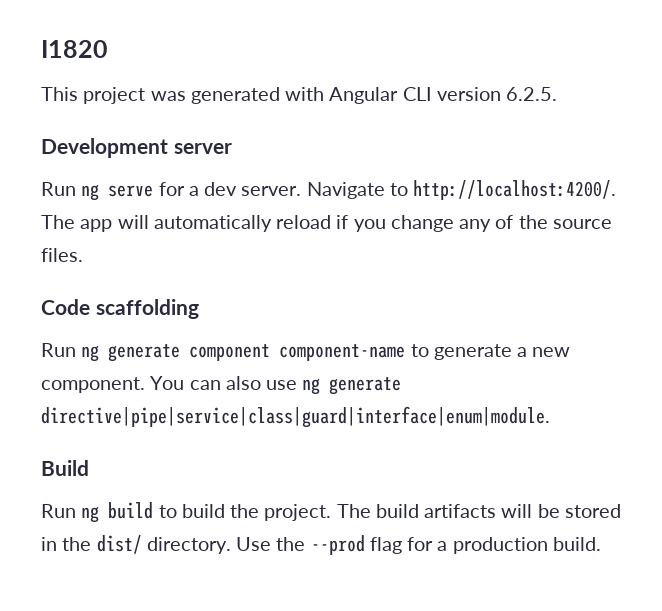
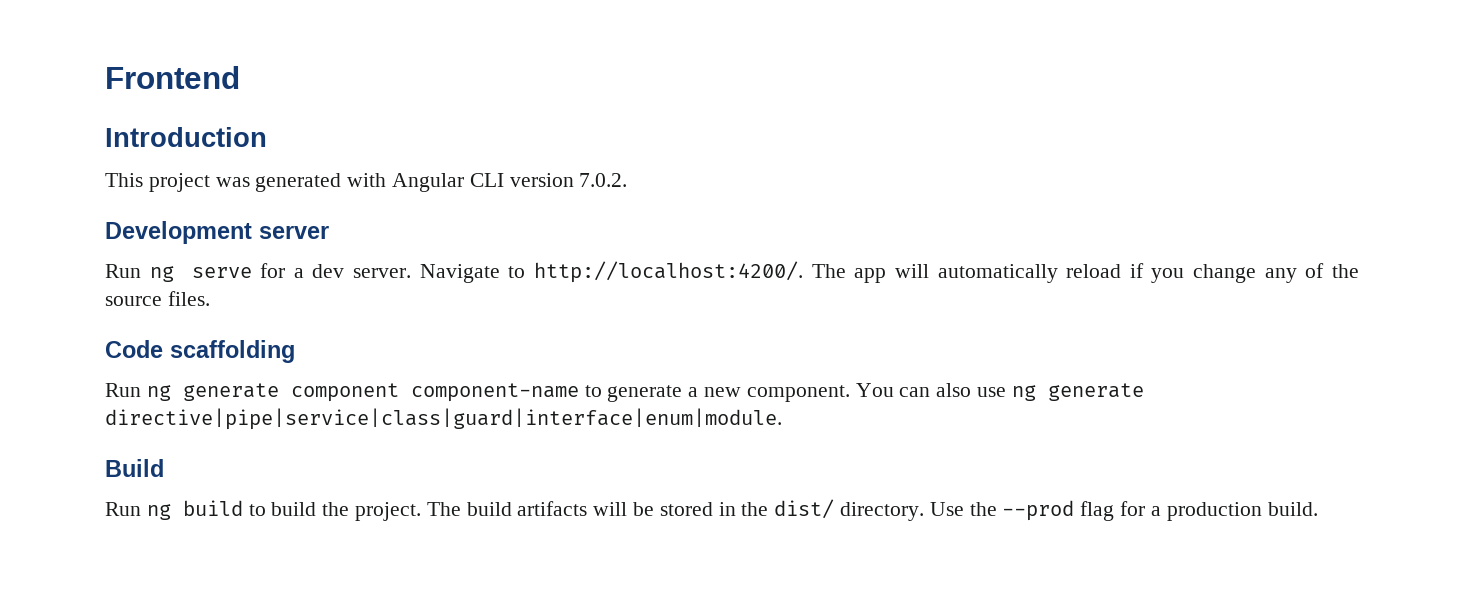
- I1820
+ Frontend
+ Introduction
- This project was generated with Angular CLI version 6.2.5.
+ This project was generated with Angular CLI version 7.0.2.

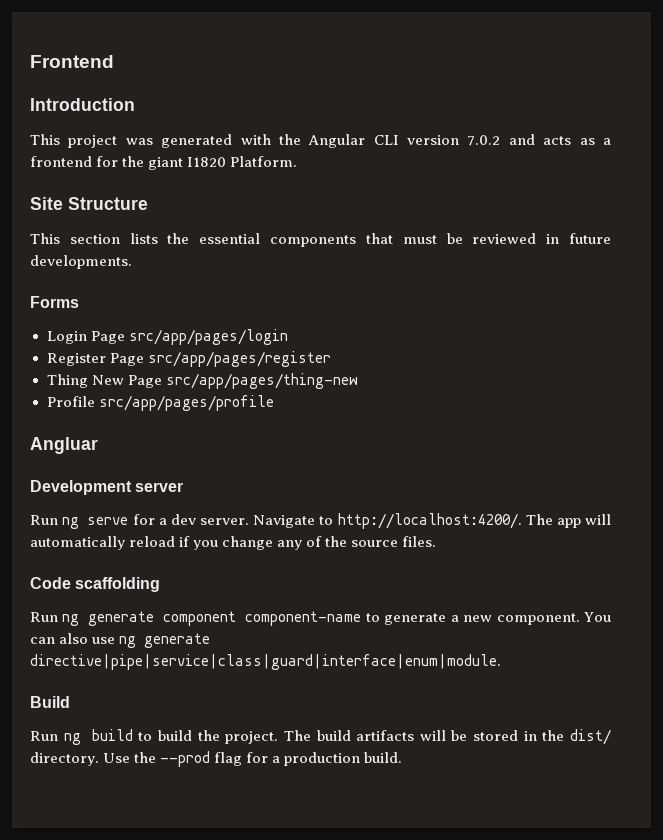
- This project was generated with Angular CLI version 7.0.2.
+ This project was generated with the Angular CLI version 7.0.2 and acts as a frontend for the giant I1820 Platform.
+ Site Structure
+ This section lists the essential components that must be reviewed in future developments.
+ Forms
+ Login Page src/app/pages/login
+ Register Page src/app/pages/register
+ Thing New Page src/app/pages/thing-new
+ Profile src/app/pages/profile
+ Angluar

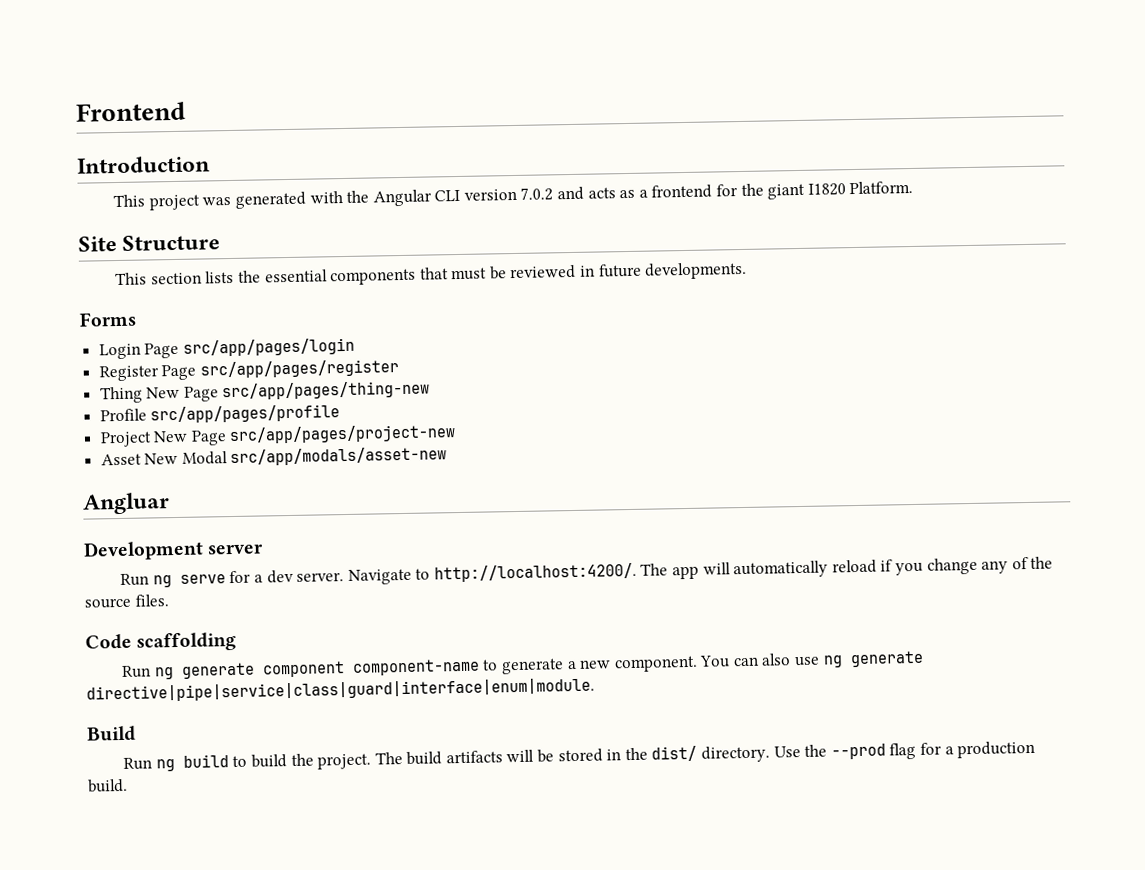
+ Project New Page src/app/pages/project-new
+ Asset New Modal src/app/modals/asset-new

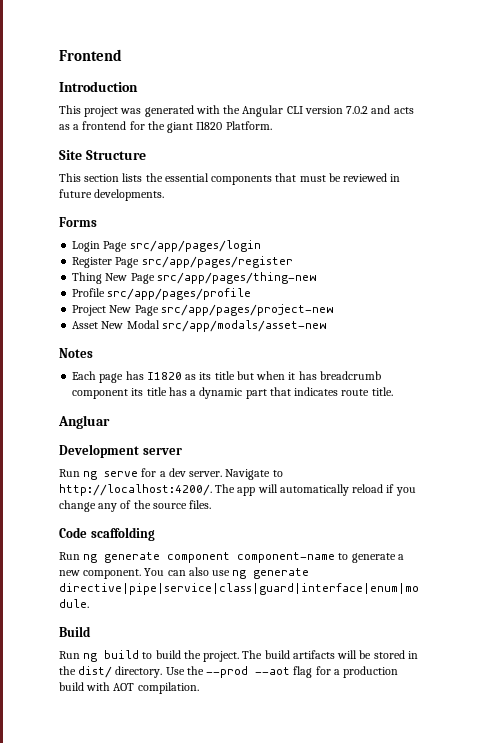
+ Notes
+ Each page has I1820 as its title but when it has breadcrumb component its title has a dynamic part that indicates route title.
- Use the --prod flag for a production build.
+ Use the --prod --aot flag for a production build with AOT compilation.

